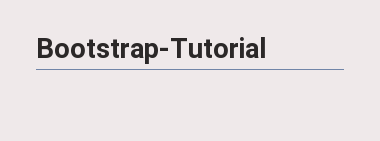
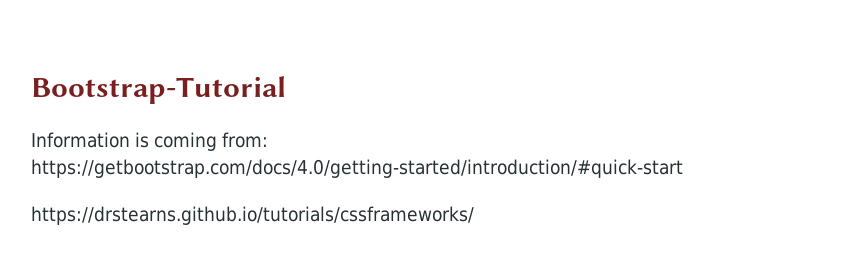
+ Information is coming from: https://getbootstrap.com/docs/4.0/getting-started/introduction/#quick-start
+ https://drstearns.github.io/tutorials/cssframeworks/

